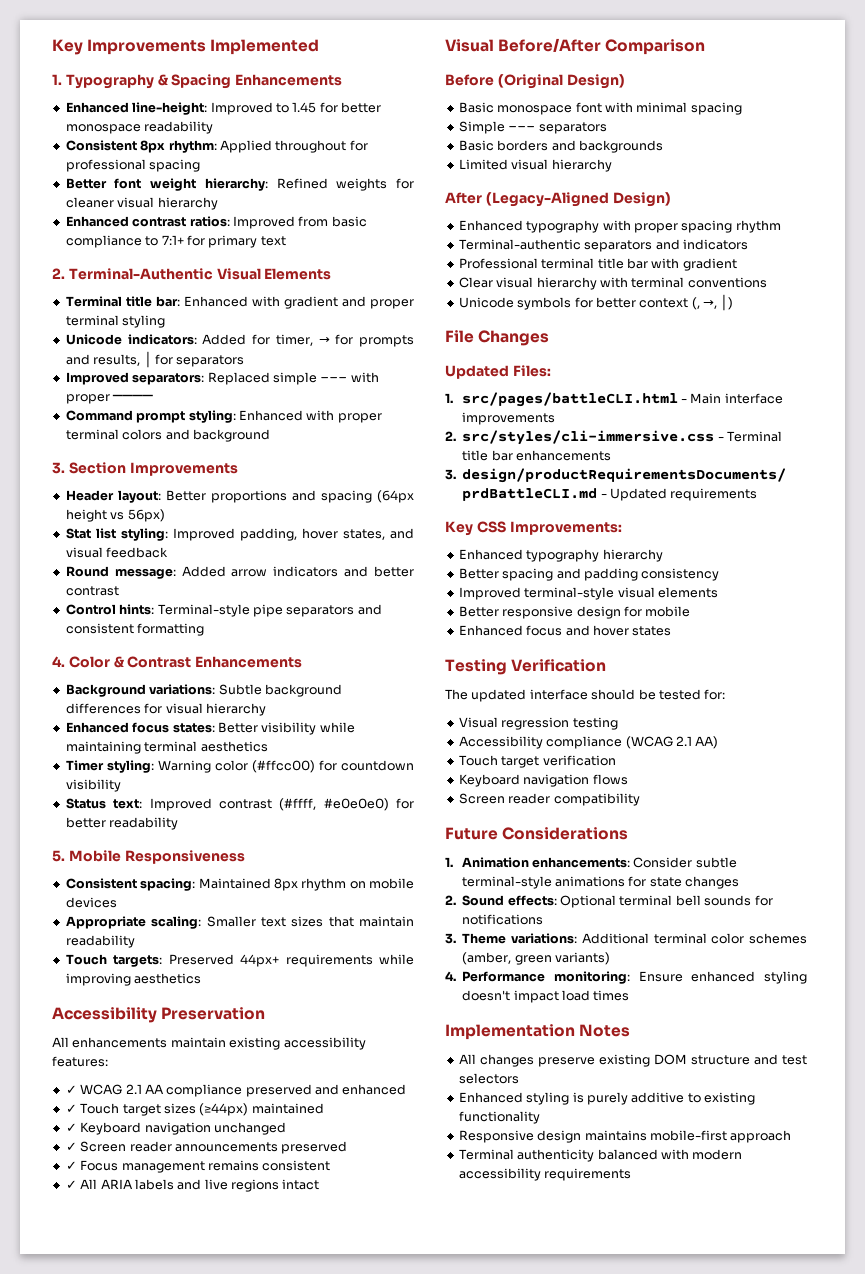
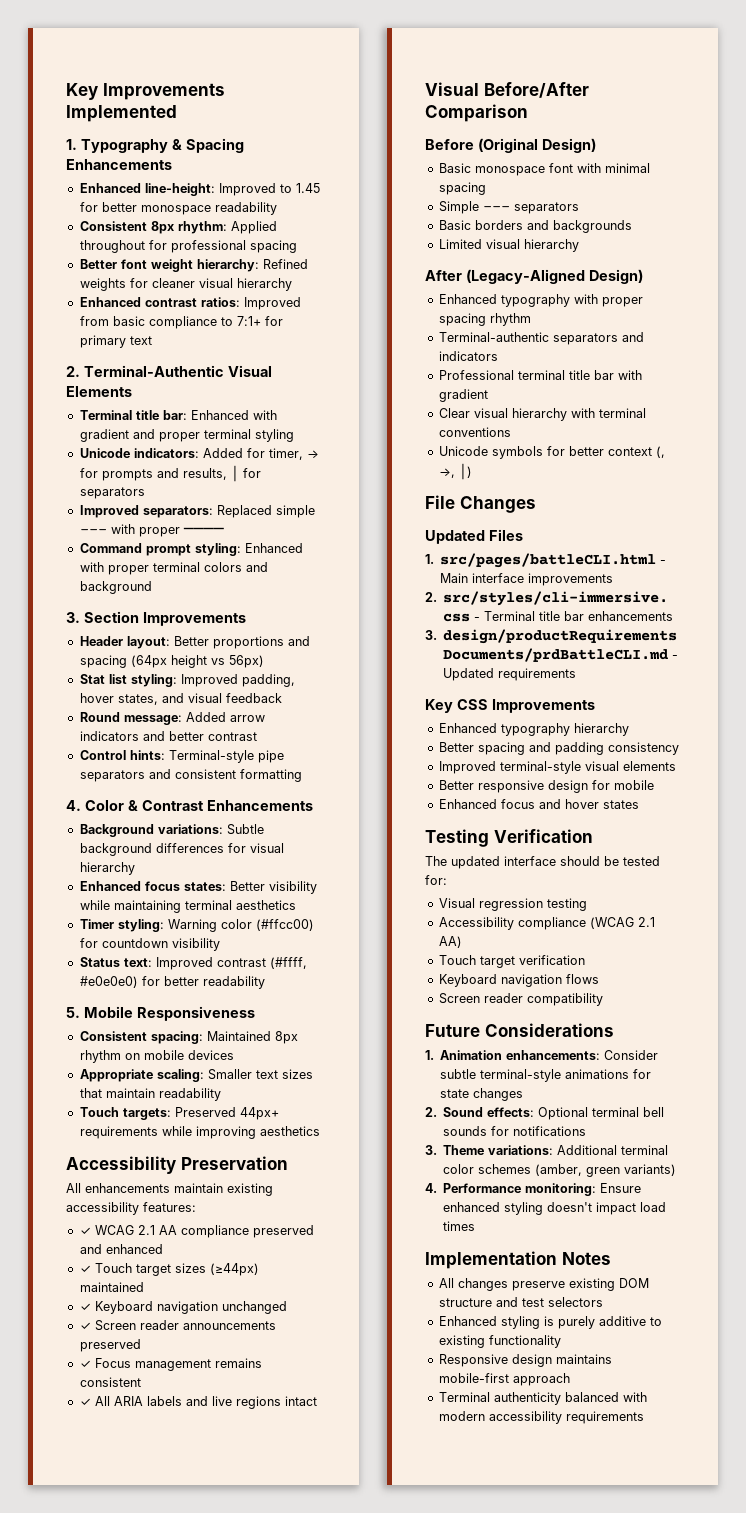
- Updated Files:
+ Updated Files
- Key CSS Improvements:
+ Key CSS Improvements

